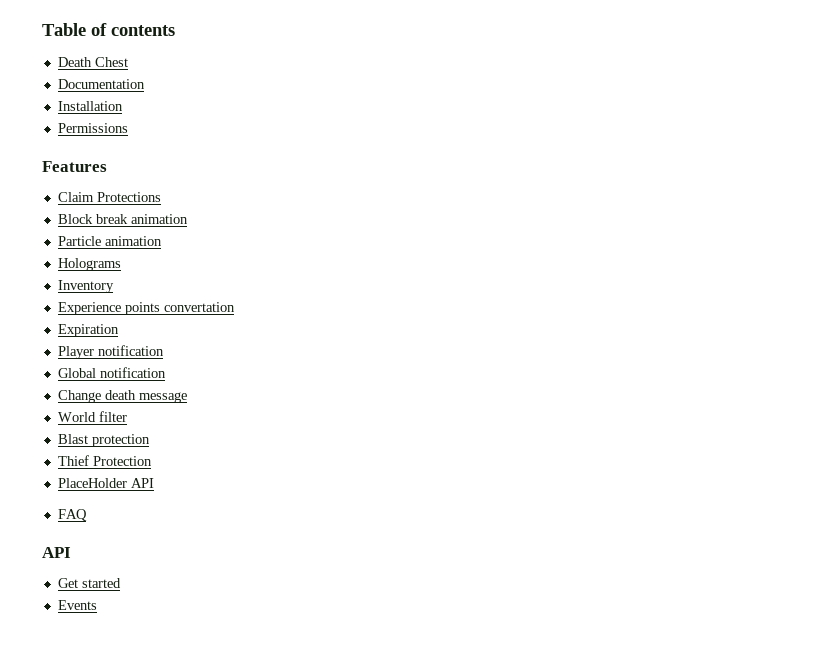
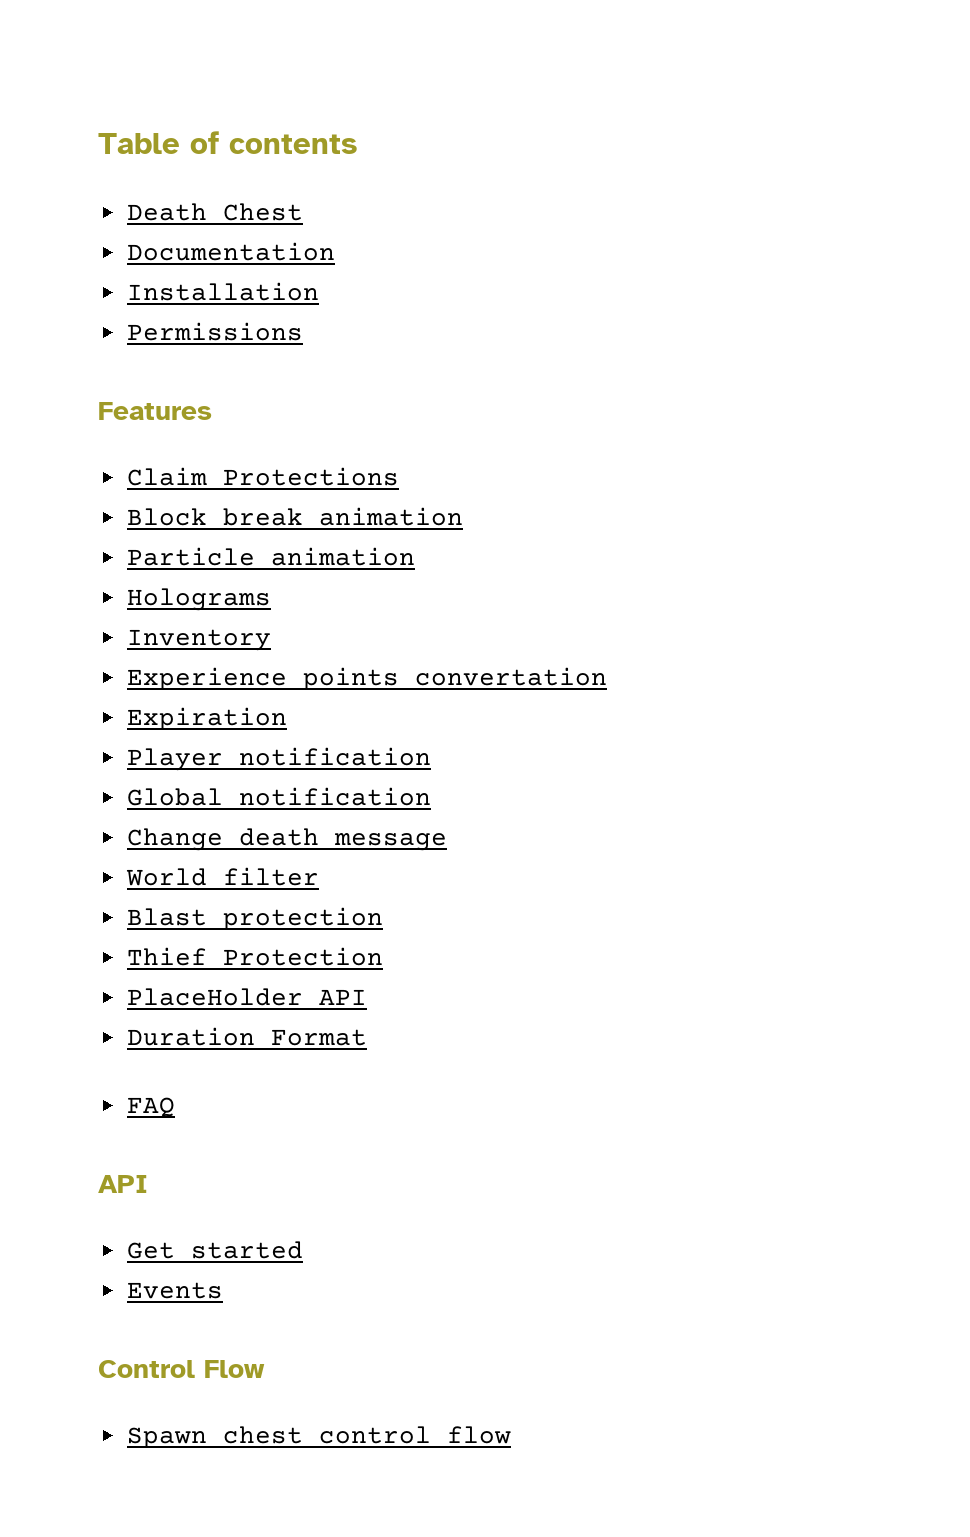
+ Duration Format
+ Control Flow
+ Spawn chest control flow

